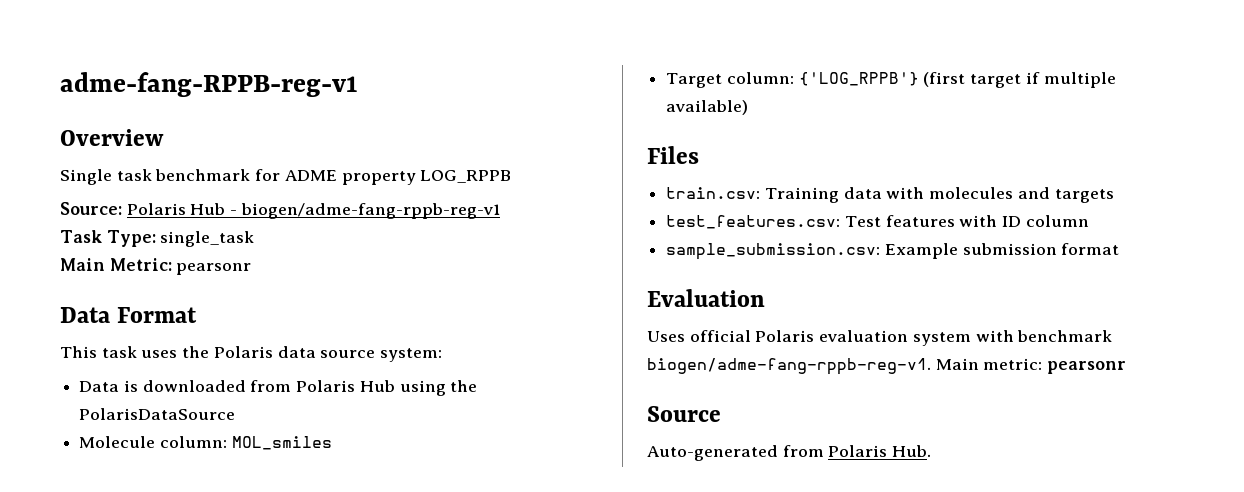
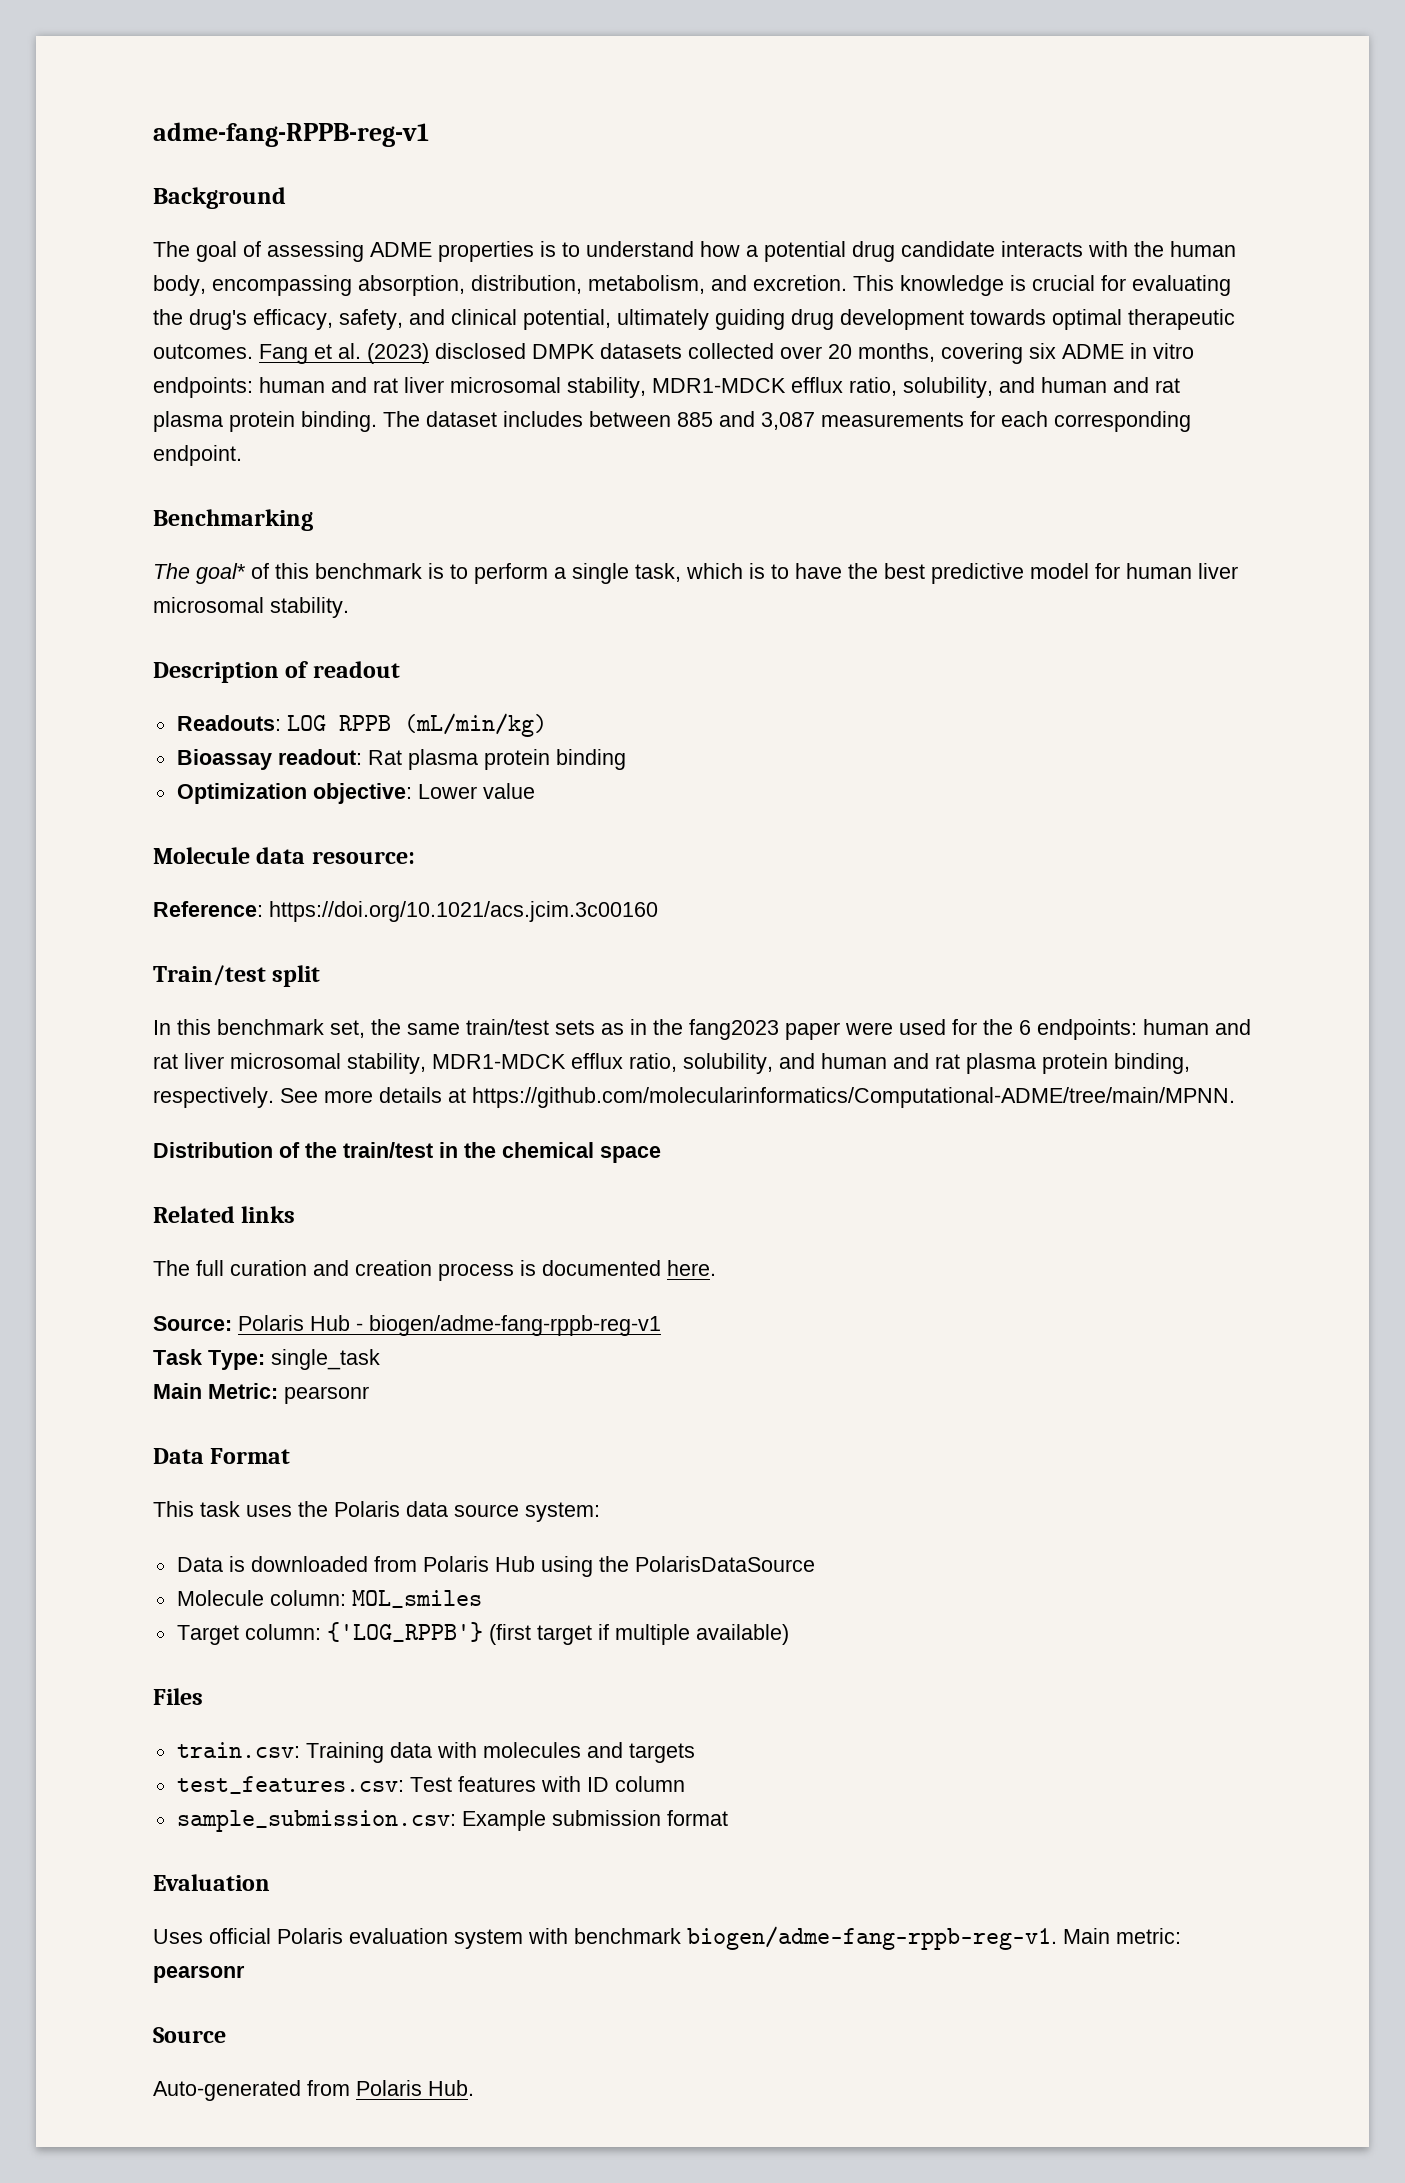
- Overview
- Single task benchmark for ADME property LOG_RPPB
+ Background
+ The goal of assessing ADME properties is to understand how a potential drug candidate interacts with the human body, encompassing absorption, distribution, metabolism, and excretion. This knowledge is crucial for evaluating the drug's efficacy, safety, and clinical potential, ultimately guiding drug development towards optimal therapeutic outcomes. Fang et al. (2023) disclosed DMPK datasets collected over 20 months, covering six ADME in vitro endpoints: human and rat liver microsomal stability, MDR1-MDCK efflux ratio, solubility, and human and rat plasma protein binding. The dataset includes between 885 and 3,087 measurements for each corresponding endpoint.
+ Benchmarking
+ The goal* of this benchmark is to perform a single task, which is to have the best predictive model for human liver microsomal stability.
+ Description of readout
+ Readouts: LOG RPPB (mL/min/kg)
+ Bioassay readout: Rat plasma protein binding
+ Optimization objective: Lower value
+ Molecule data resource:
+ Reference: https://doi.org/10.1021/acs.jcim.3c00160
+ Train/test split
+ In this benchmark set, the same train/test sets as in the fang2023 paper were used for the 6 endpoints: human and rat liver microsomal stability, MDR1-MDCK efflux ratio, solubility, and human and rat plasma protein binding, respectively. See more details at https://github.com/molecularinformatics/Computational-ADME/tree/main/MPNN.
+ Distribution of the train/test in the chemical space
+ Related links
+ The full curation and creation process is documented here.

